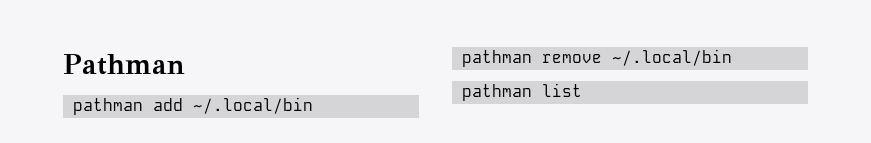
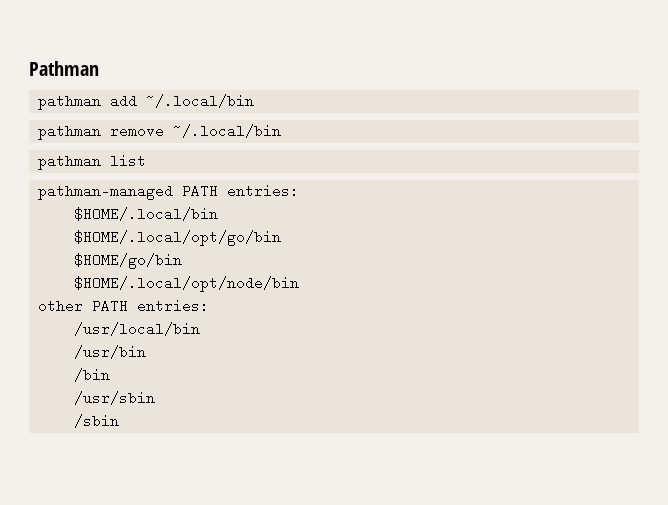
+ pathman-managed PATH entries:
+ $HOME/.local/bin
+ $HOME/.local/opt/go/bin
+ $HOME/go/bin
+ $HOME/.local/opt/node/bin
+ other PATH entries:
+ /usr/local/bin
+ /usr/bin
+ /bin
+ /usr/sbin
+ /sbin

